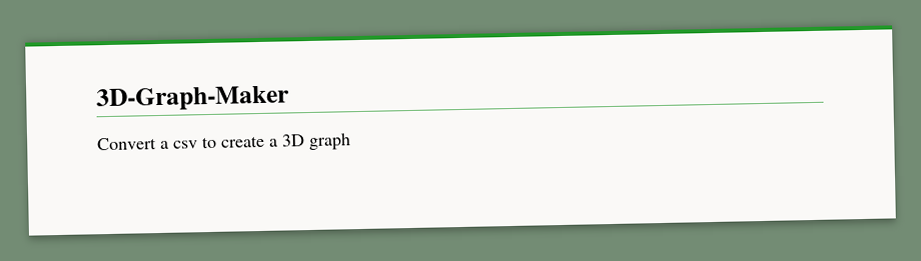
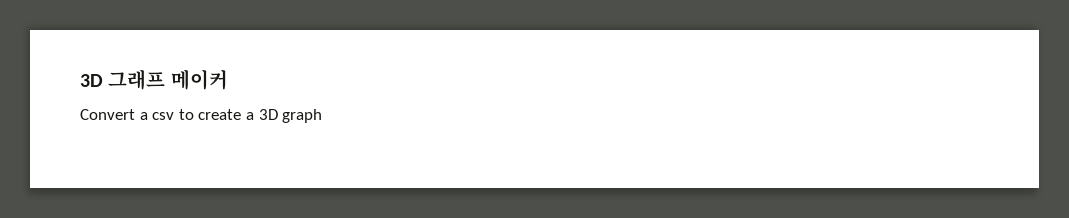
- 3D-Graph-Maker
+ 3D 그래프 메이커

